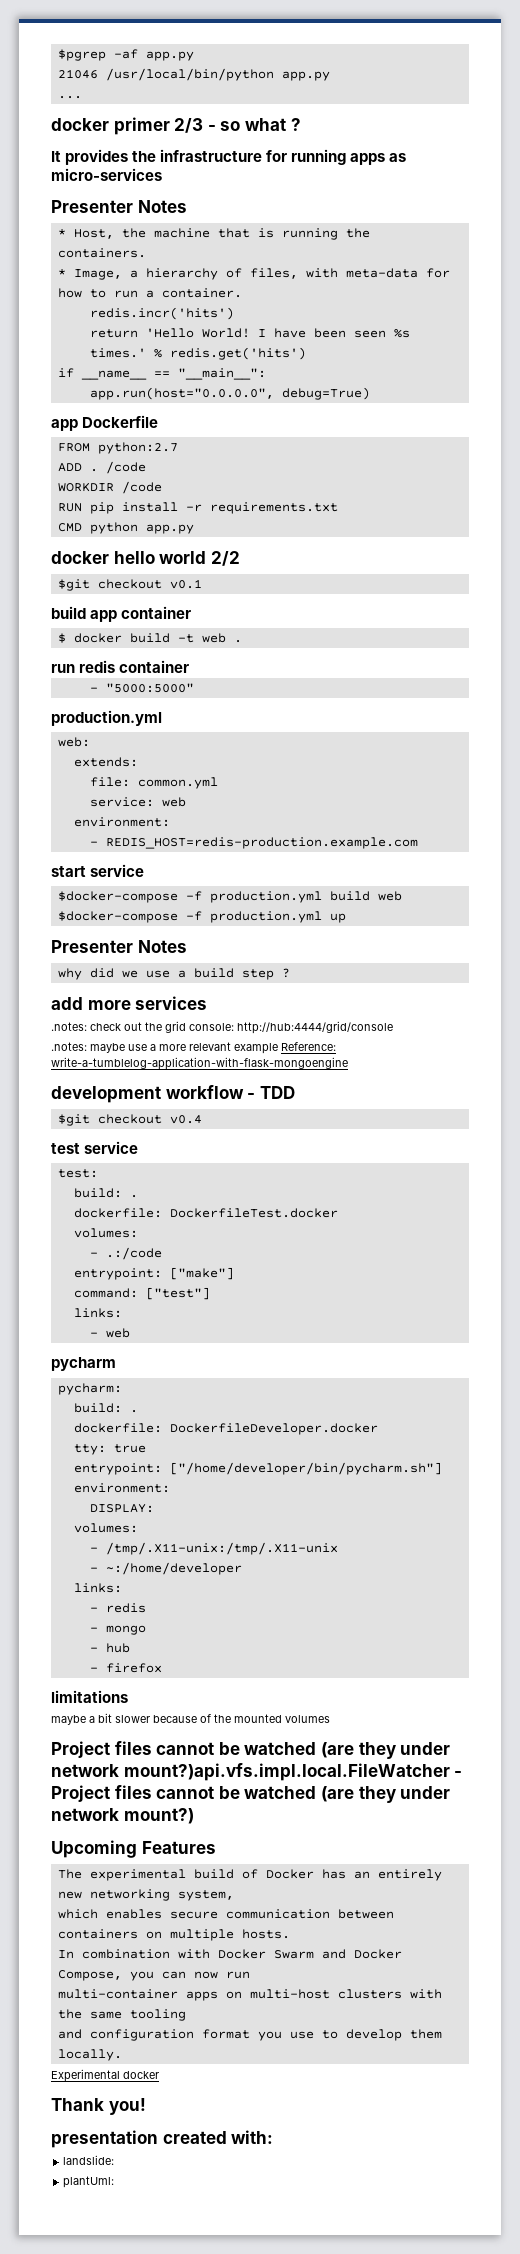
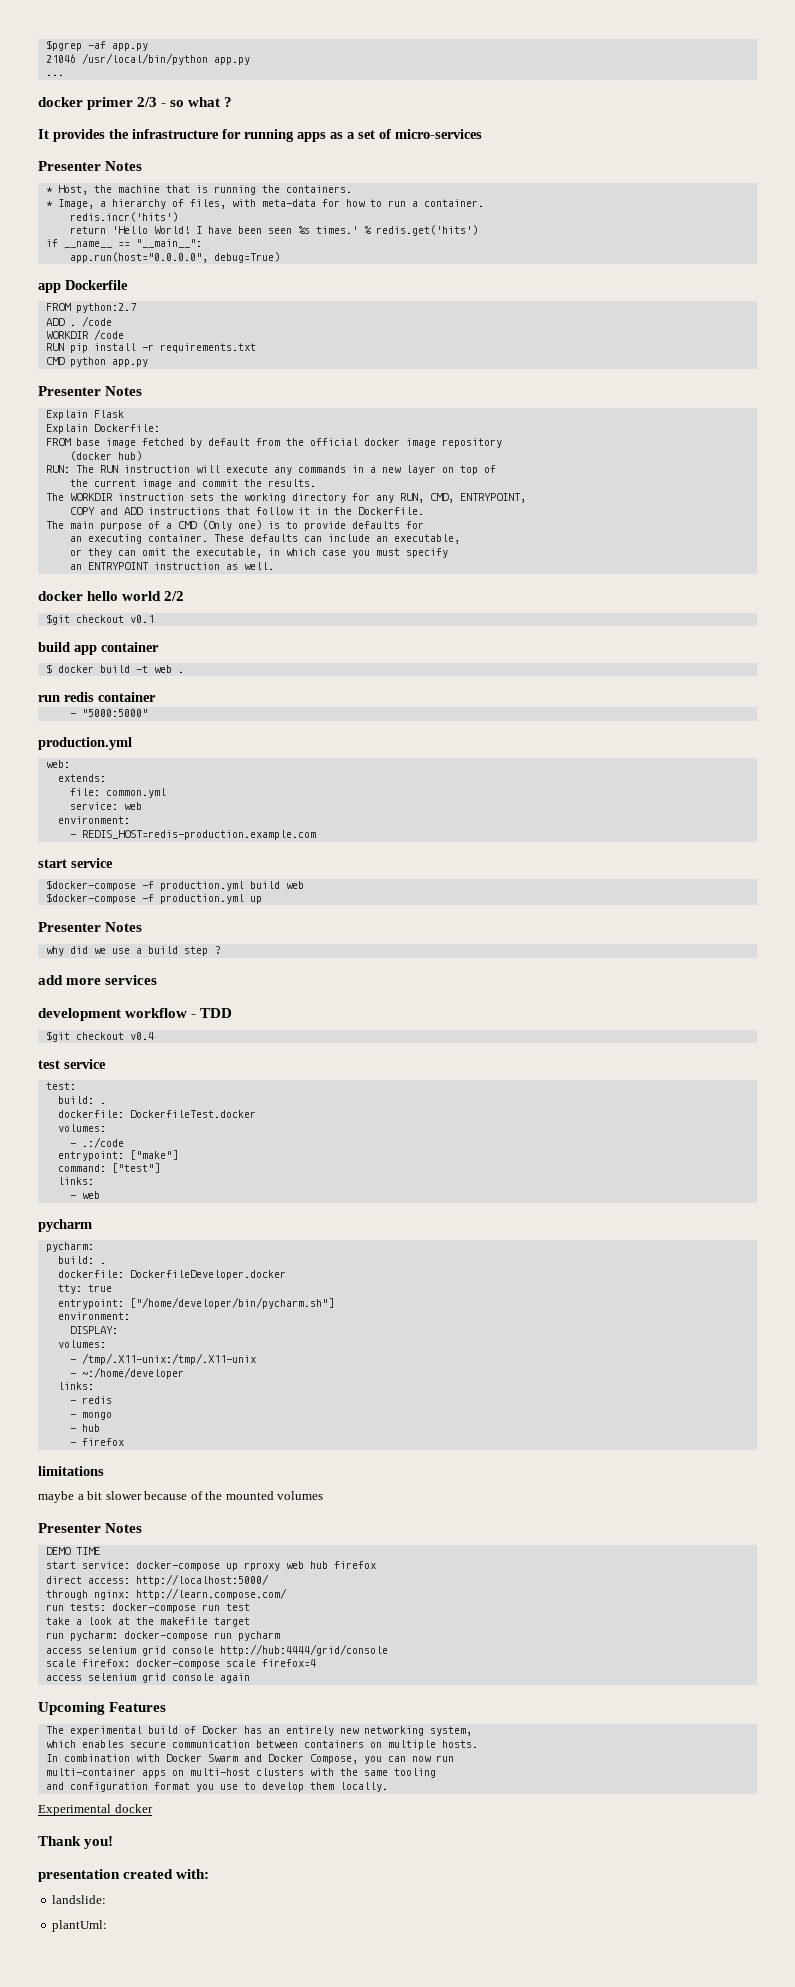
- It provides the infrastructure for running apps as micro-services
+ It provides the infrastructure for running apps as a set of micro-services
  CMD python app.py
+ Presenter Notes
+ Explain Flask
+ Explain Dockerfile:
+ FROM base image fetched by default from the official docker image repository
+ (docker hub)
+ RUN: The RUN instruction will execute any commands in a new layer on top of
+ the current image and commit the results.
+ The WORKDIR instruction sets the working directory for any RUN, CMD, ENTRYPOINT,
+ COPY and ADD instructions that follow it in the Dockerfile.
+ The main purpose of a CMD (Only one) is to provide defaults for
+ an executing container. These defaults can include an executable,
+ or they can omit the executable, in which case you must specify
+ an ENTRYPOINT instruction as well.
- .notes: check out the grid console: http://hub:4444/grid/console
- .notes: maybe use a more relevant example Reference: write-a-tumblelog-application-with-flask-mongoengine
  maybe a bit slower because of the mounted volumes
- Project files cannot be watched (are they under network mount?)api.vfs.impl.local.FileWatcher - Project files cannot be watched (are they under network mount?)
+ Presenter Notes
+ DEMO TIME
+ start service: docker-compose up rproxy web hub firefox
+ direct access: http://localhost:5000/
+ through nginx: http://learn.compose.com/
+ run tests: docker-compose run test
+ take a look at the makefile target
+ run pycharm: docker-compose run pycharm
+ access selenium grid console http://hub:4444/grid/console
+ scale firefox: docker-compose scale firefox=4
+ access selenium grid console again

